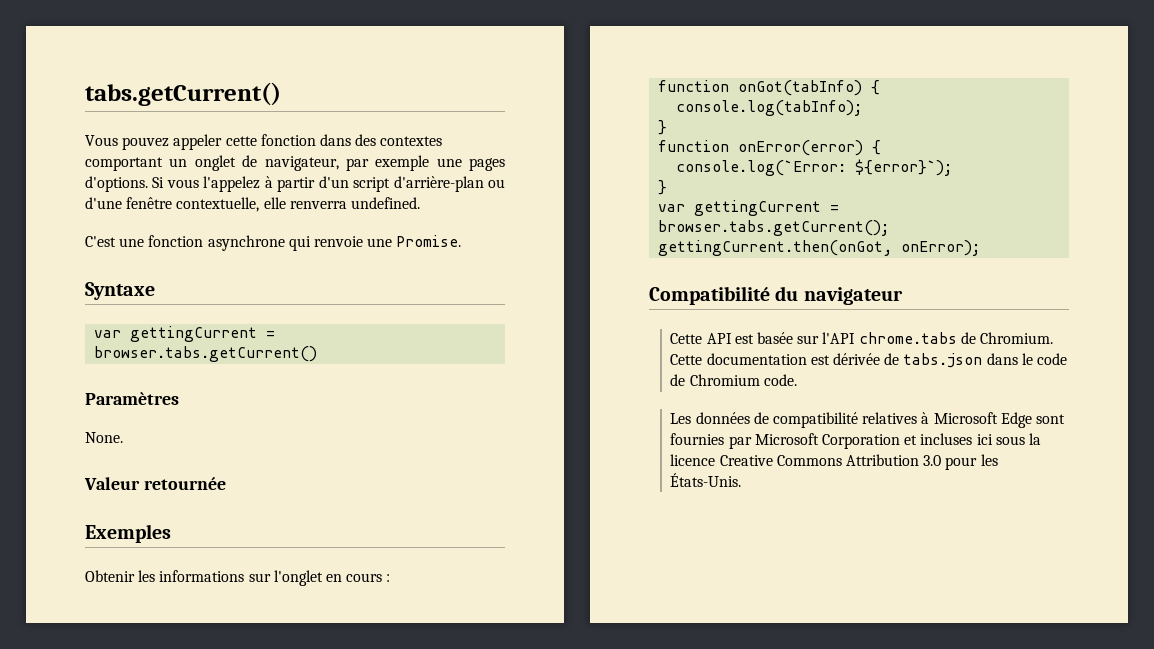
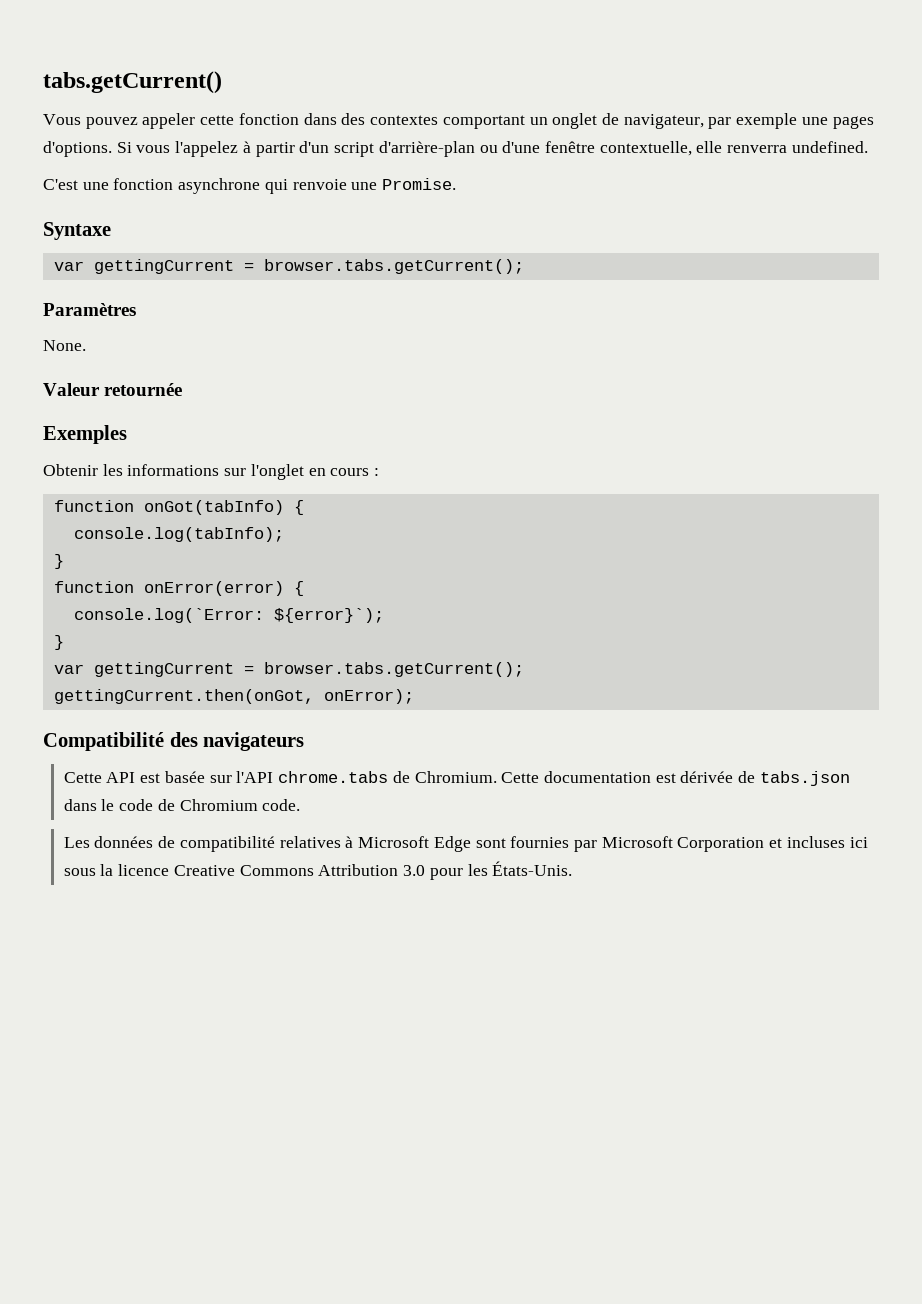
  Syntaxe
- var gettingCurrent = browser.tabs.getCurrent()
+ var gettingCurrent = browser.tabs.getCurrent();
- Compatibilité du navigateur
+ Compatibilité des navigateurs

